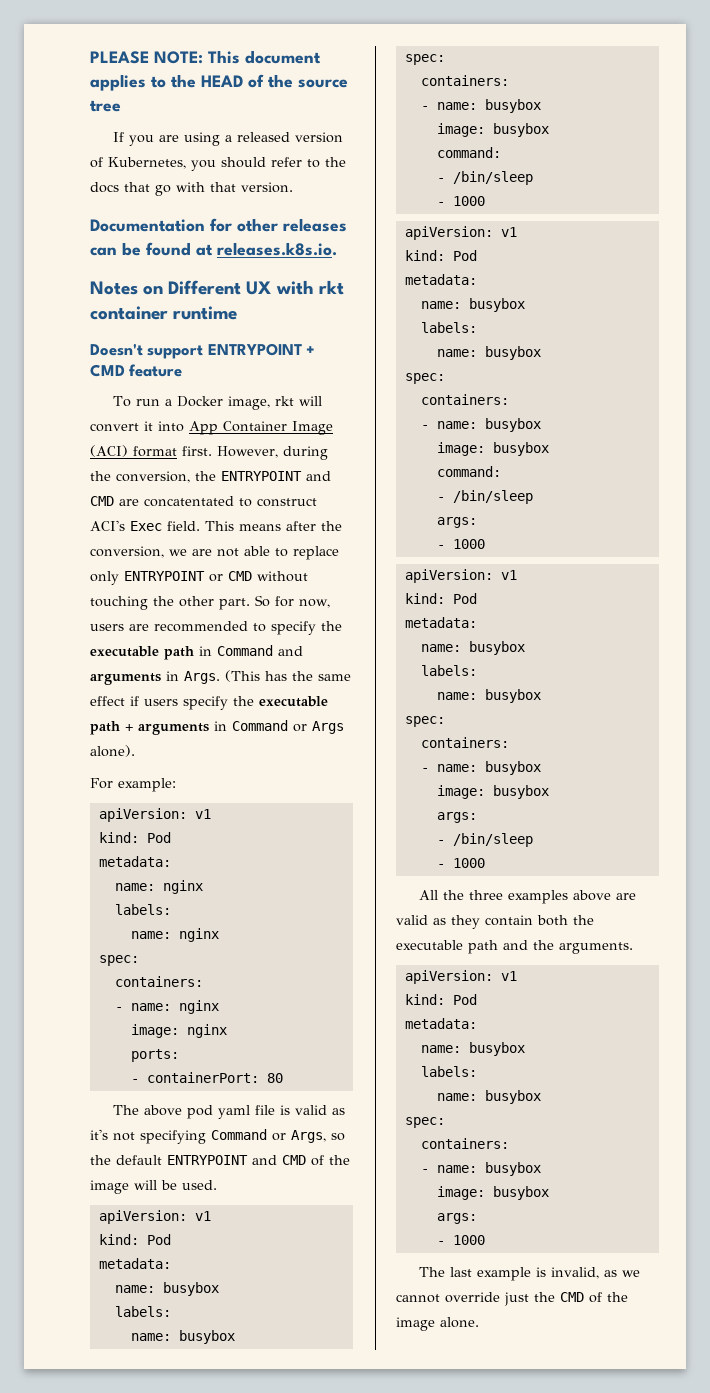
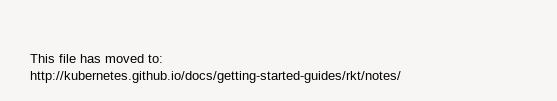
- PLEASE NOTE: This document applies to the HEAD of the source tree
- If you are using a released version of Kubernetes, you should refer to the docs that go with that version.
- Documentation for other releases can be found at releases.k8s.io.
- Notes on Different UX with rkt container runtime
- Doesn't support ENTRYPOINT + CMD feature
- To run a Docker image, rkt will convert it into App Container Image (ACI) format first. However, during the conversion, the ENTRYPOINT and CMD are concatentated to construct ACI's Exec field. This means after the conversion, we are not able to replace only ENTRYPOINT or CMD without touching the other part. So for now, users are recommended to specify the executable path in Command and arguments in Args. (This has the same effect if users specify the executable path + arguments in Command or Args alone).
- For example:
- apiVersion: v1
- kind: Pod
- metadata:
- name: nginx
- labels:
- name: nginx
- spec:
- containers:
- - name: nginx
- image: nginx
- ports:
- - containerPort: 80
- The above pod yaml file is valid as it's not specifying Command or Args, so the default ENTRYPOINT and CMD of the image will be used.
- apiVersion: v1
- kind: Pod
- metadata:
- name: busybox
- labels:
- name: busybox
- spec:
- containers:
- - name: busybox
- image: busybox
- command:
- - /bin/sleep
- - 1000
- apiVersion: v1
- kind: Pod
- metadata:
- name: busybox
- labels:
- name: busybox
- spec:
- containers:
- - name: busybox
- image: busybox
- command:
- - /bin/sleep
- args:
- - 1000
- apiVersion: v1
- kind: Pod
- metadata:
- name: busybox
- labels:
- name: busybox
- spec:
- containers:
- - name: busybox
- image: busybox
- args:
- - /bin/sleep
- - 1000
- All the three examples above are valid as they contain both the executable path and the arguments.
- apiVersion: v1
- kind: Pod
- metadata:
- name: busybox
- labels:
- name: busybox
- spec:
- containers:
- - name: busybox
- image: busybox
- args:
- - 1000
- The last example is invalid, as we cannot override just the CMD of the image alone.
+ This file has moved to: http://kubernetes.github.io/docs/getting-started-guides/rkt/notes/

